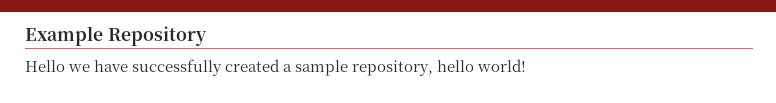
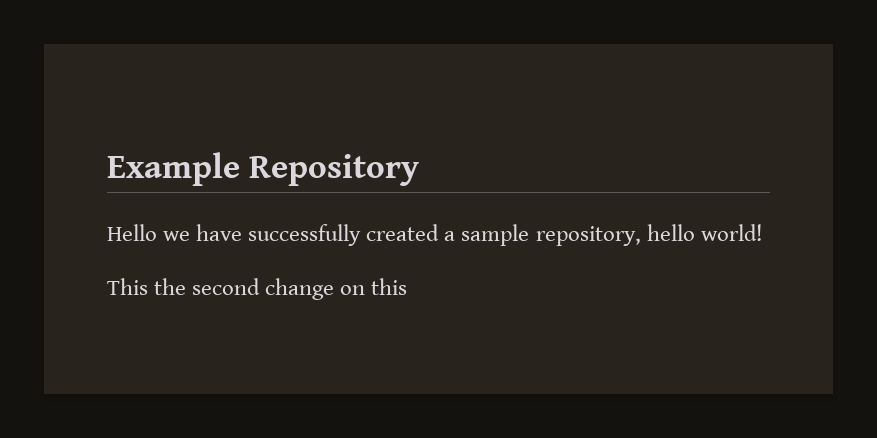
+ This the second change on this

